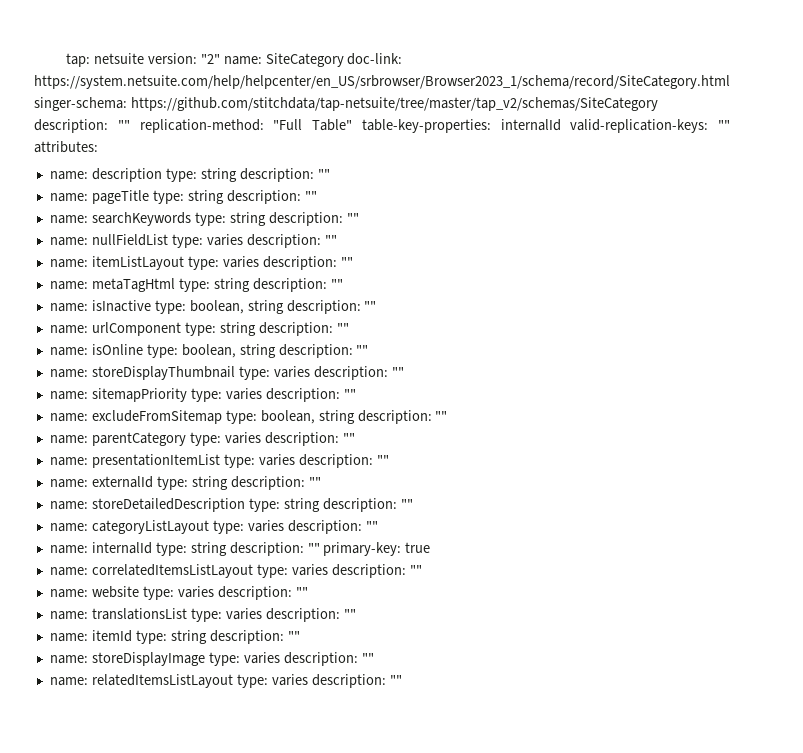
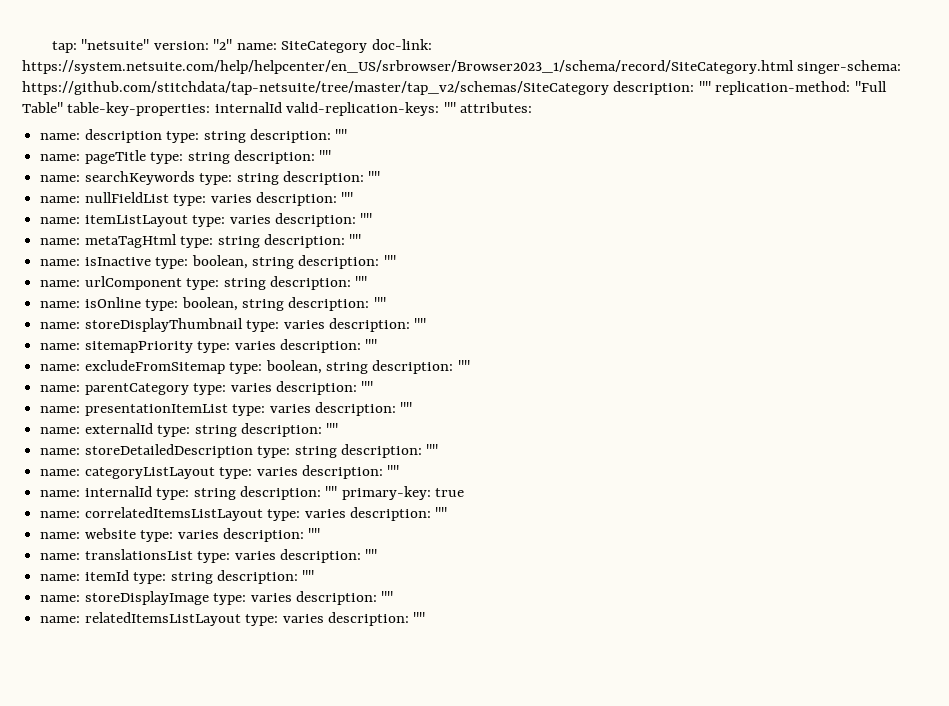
- tap: netsuite version: "2" name: SiteCategory doc-link: https://system.netsuite.com/help/helpcenter/en_US/srbrowser/Browser2023_1/schema/record/SiteCategory.html singer-schema: https://github.com/stitchdata/tap-netsuite/tree/master/tap_v2/schemas/SiteCategory description: "" replication-method: "Full Table" table-key-properties: internalId valid-replication-keys: "" attributes:
+ tap: "netsuite" version: "2" name: SiteCategory doc-link: https://system.netsuite.com/help/helpcenter/en_US/srbrowser/Browser2023_1/schema/record/SiteCategory.html singer-schema: https://github.com/stitchdata/tap-netsuite/tree/master/tap_v2/schemas/SiteCategory description: "" replication-method: "Full Table" table-key-properties: internalId valid-replication-keys: "" attributes:

